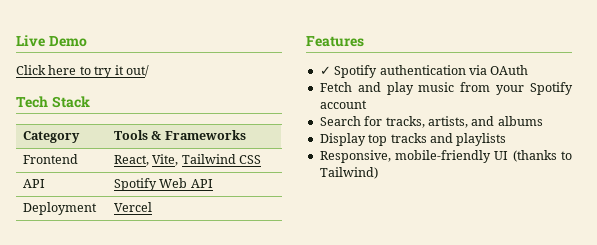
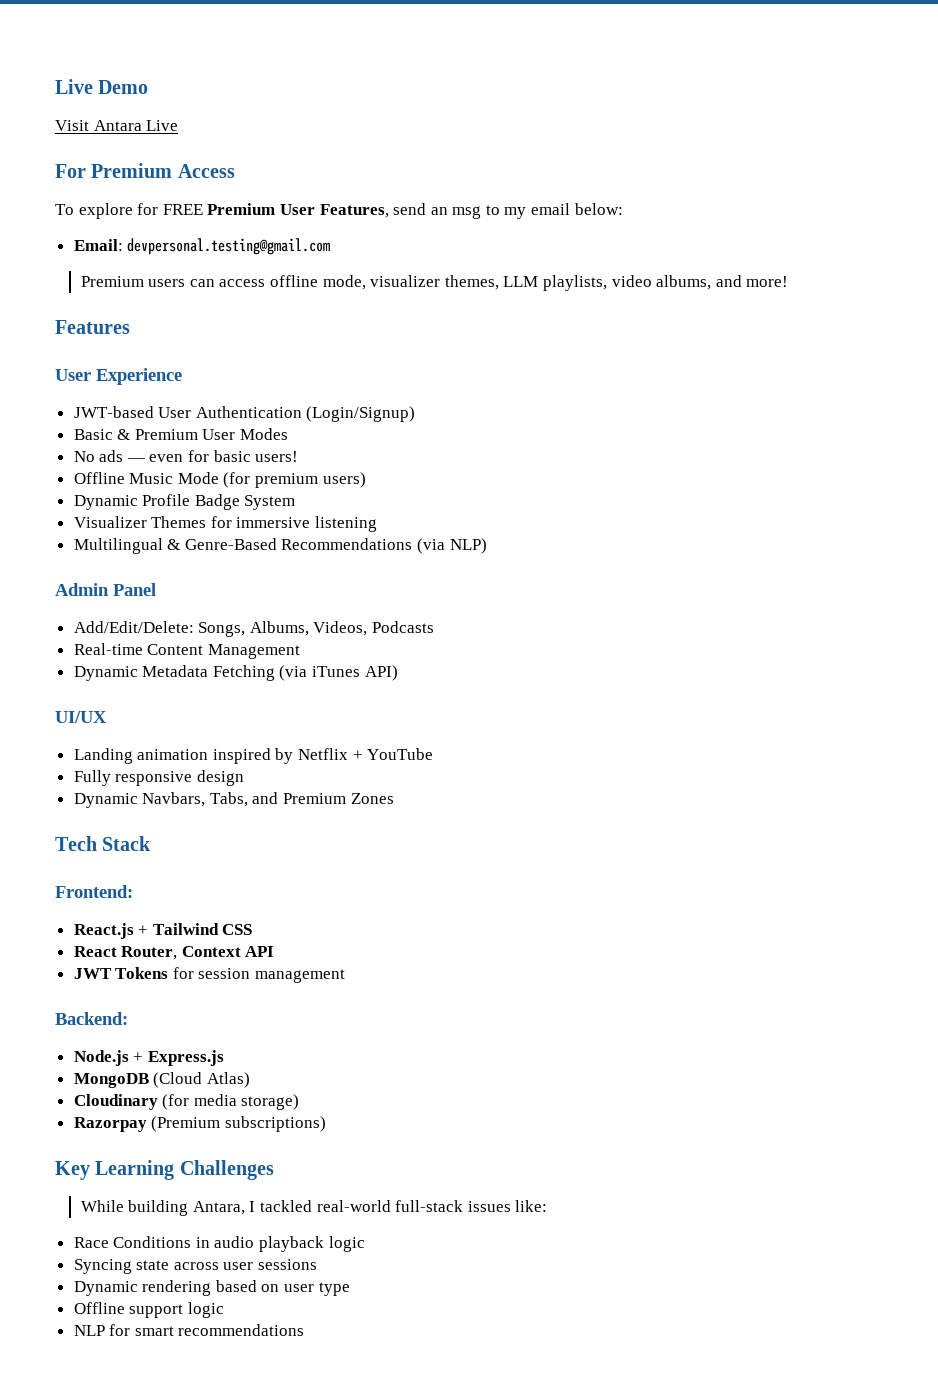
- Click here to try it out/
+ Visit Antara Live
+ For Premium Access
+ To explore for FREE Premium User Features, send an msg to my email below:
+ Email: devpersonal.testing@gmail.com
+ Premium users can access offline mode, visualizer themes, LLM playlists, video albums, and more!
+ Features
+ User Experience
+ JWT-based User Authentication (Login/Signup)
+ Basic & Premium User Modes
+ No ads — even for basic users!
+ Offline Music Mode (for premium users)
+ Dynamic Profile Badge System
+ Visualizer Themes for immersive listening
+ Multilingual & Genre-Based Recommendations (via NLP)
+ Admin Panel
+ Add/Edit/Delete: Songs, Albums, Videos, Podcasts
+ Real-time Content Management
+ Dynamic Metadata Fetching (via iTunes API)
+ UI/UX
+ Landing animation inspired by Netflix + YouTube
+ Fully responsive design
+ Dynamic Navbars, Tabs, and Premium Zones
  Tech Stack
- Category | Tools & Frameworks
- Frontend | React, Vite, Tailwind CSS
- API | Spotify Web API
- Deployment | Vercel
- Features
- ✓ Spotify authentication via OAuth
- Fetch and play music from your Spotify account
- Search for tracks, artists, and albums
- Display top tracks and playlists
- Responsive, mobile-friendly UI (thanks to Tailwind)
+ Frontend:
+ React.js + Tailwind CSS
+ React Router, Context API
+ JWT Tokens for session management
+ Backend:
+ Node.js + Express.js
+ MongoDB (Cloud Atlas)
+ Cloudinary (for media storage)
+ Razorpay (Premium subscriptions)
+ Key Learning Challenges
+ While building Antara, I tackled real-world full-stack issues like:
+ Race Conditions in audio playback logic
+ Syncing state across user sessions
+ Dynamic rendering based on user type
+ Offline support logic
+ NLP for smart recommendations

